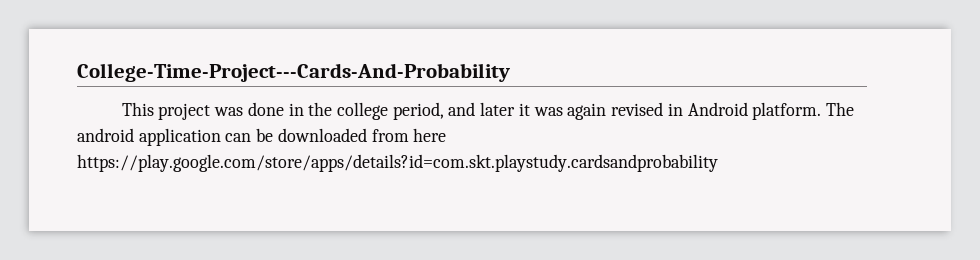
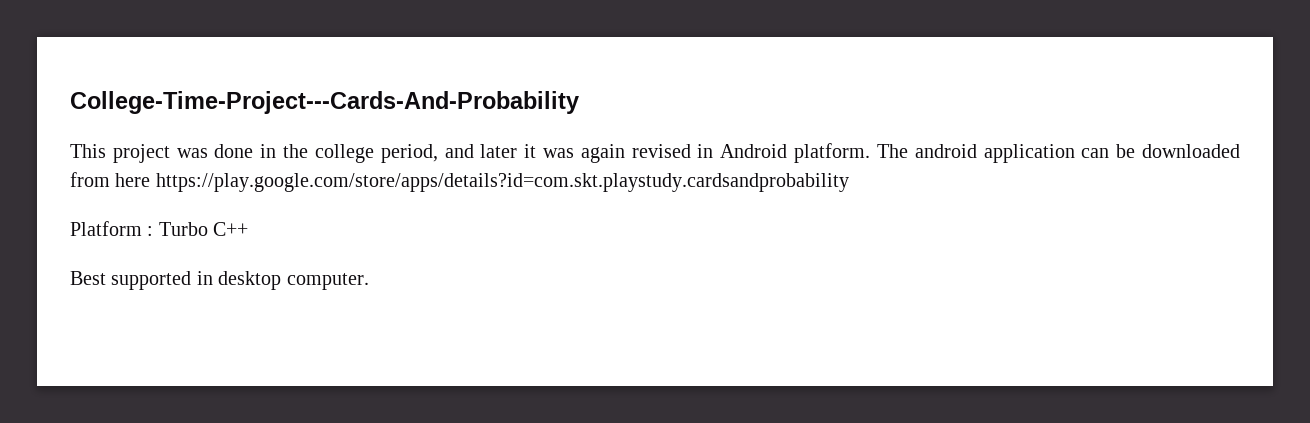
+ Platform : Turbo C++
+ Best supported in desktop computer.

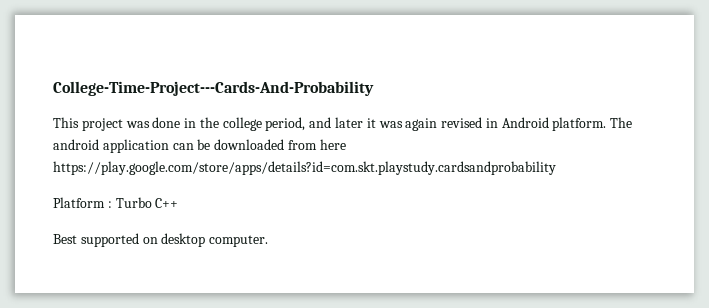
- Best supported in desktop computer.
+ Best supported on desktop computer.

